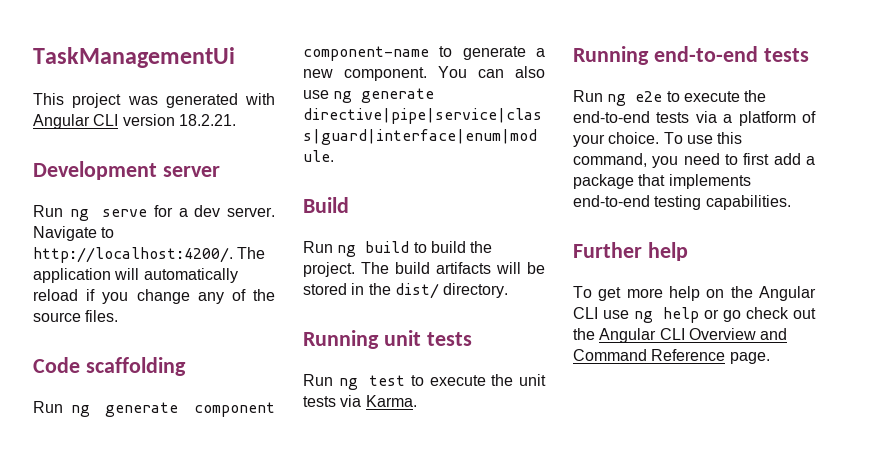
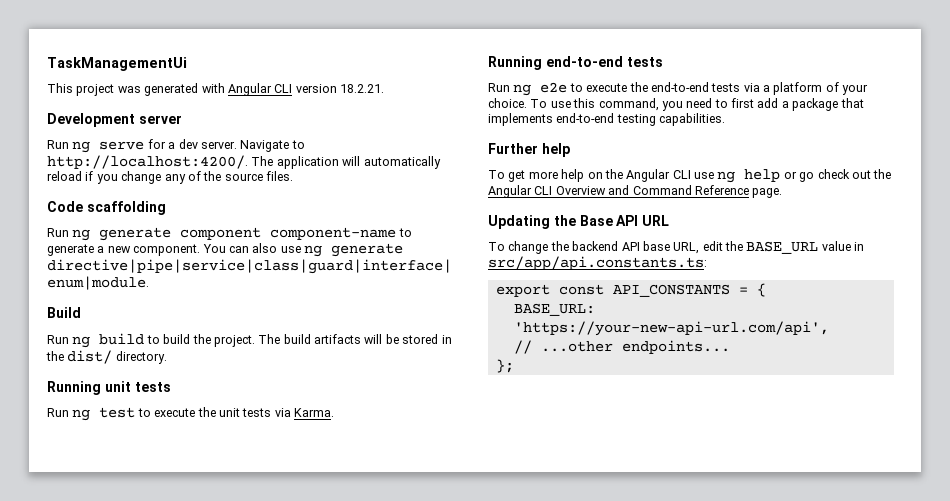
+ Updating the Base API URL
+ To change the backend API base URL, edit the BASE_URL value in src/app/api.constants.ts:
+ export const API_CONSTANTS = {
+ BASE_URL: 'https://your-new-api-url.com/api',
+ // ...other endpoints...
+ };

